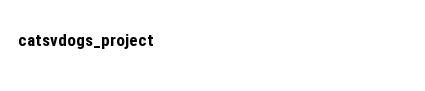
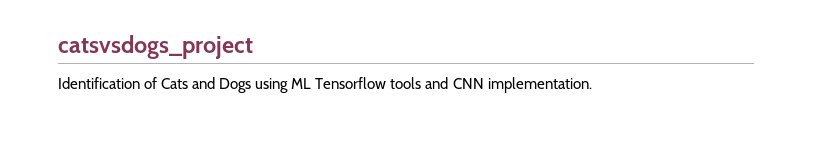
- catsvdogs_project
+ catsvsdogs_project
+ Identification of Cats and Dogs using ML Tensorflow tools and CNN implementation.

